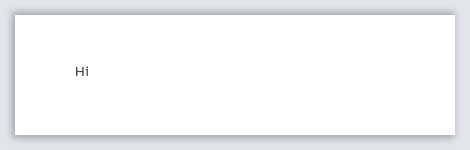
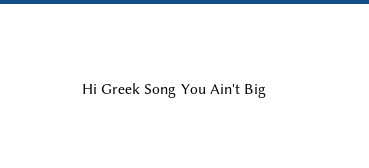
- Hi
+ Hi Greek Song You Ain't Big

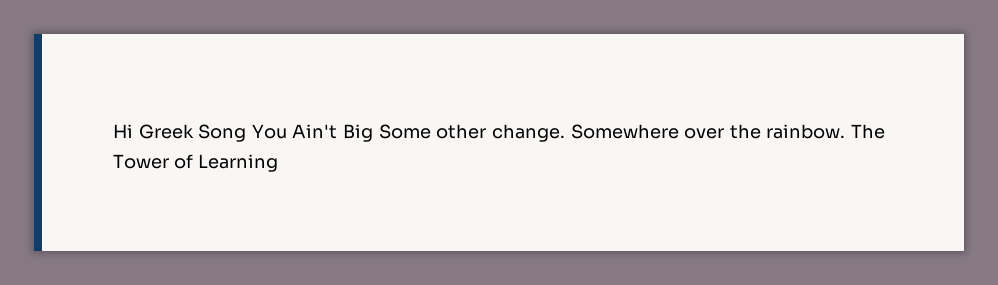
- Hi Greek Song You Ain't Big
+ Hi Greek Song You Ain't Big Some other change. Somewhere over the rainbow. The Tower of Learning

